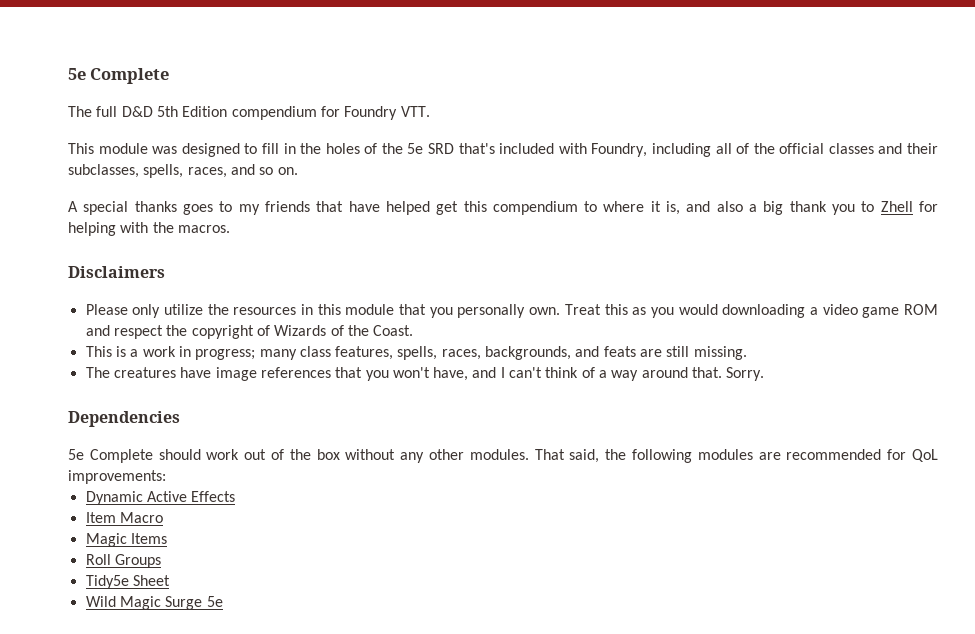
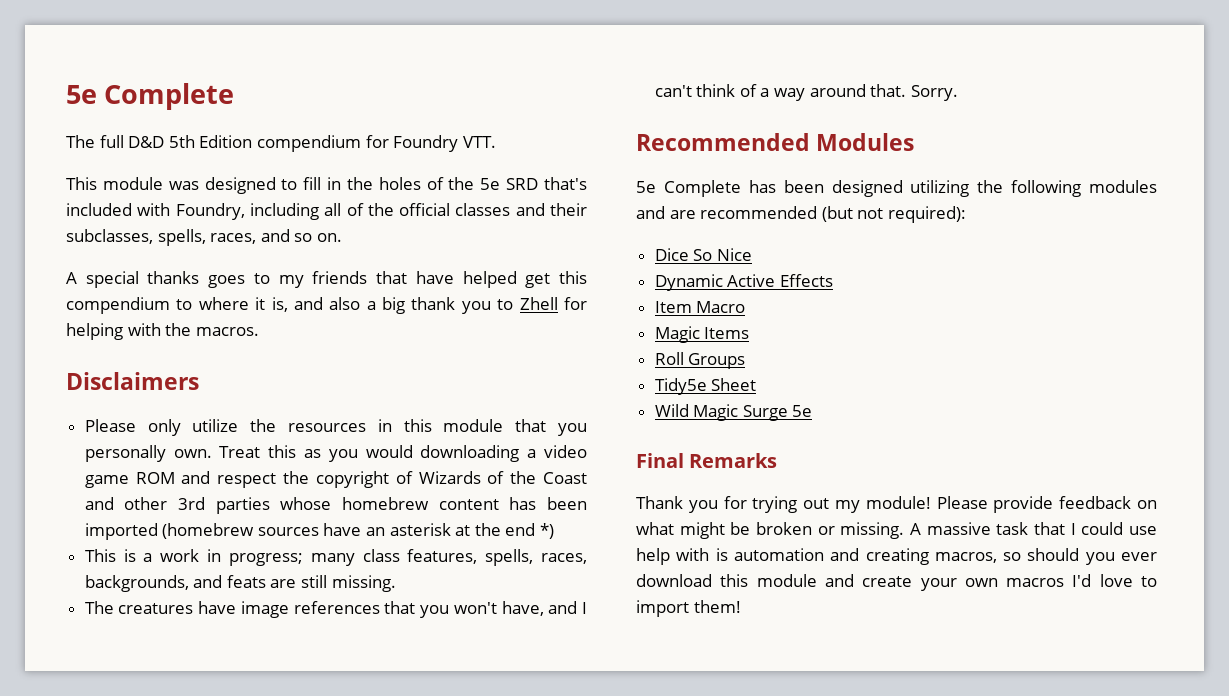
- Treat this as you would downloading a video game ROM and respect the copyright of Wizards of the Coast.
+ Treat this as you would downloading a video game ROM and respect the copyright of Wizards of the Coast and other 3rd parties whose homebrew content has been imported (homebrew sources have an asterisk at the end *)
- Dependencies
- 5e Complete should work out of the box without any other modules. That said, the following modules are recommended for QoL improvements:
+ Recommended Modules
+ 5e Complete has been designed utilizing the following modules and are recommended (but not required):
+ Dice So Nice
+ Final Remarks
+ Thank you for trying out my module! Please provide feedback on what might be broken or missing. A massive task that I could use help with is automation and creating macros, so should you ever download this module and create your own macros I'd love to import them!

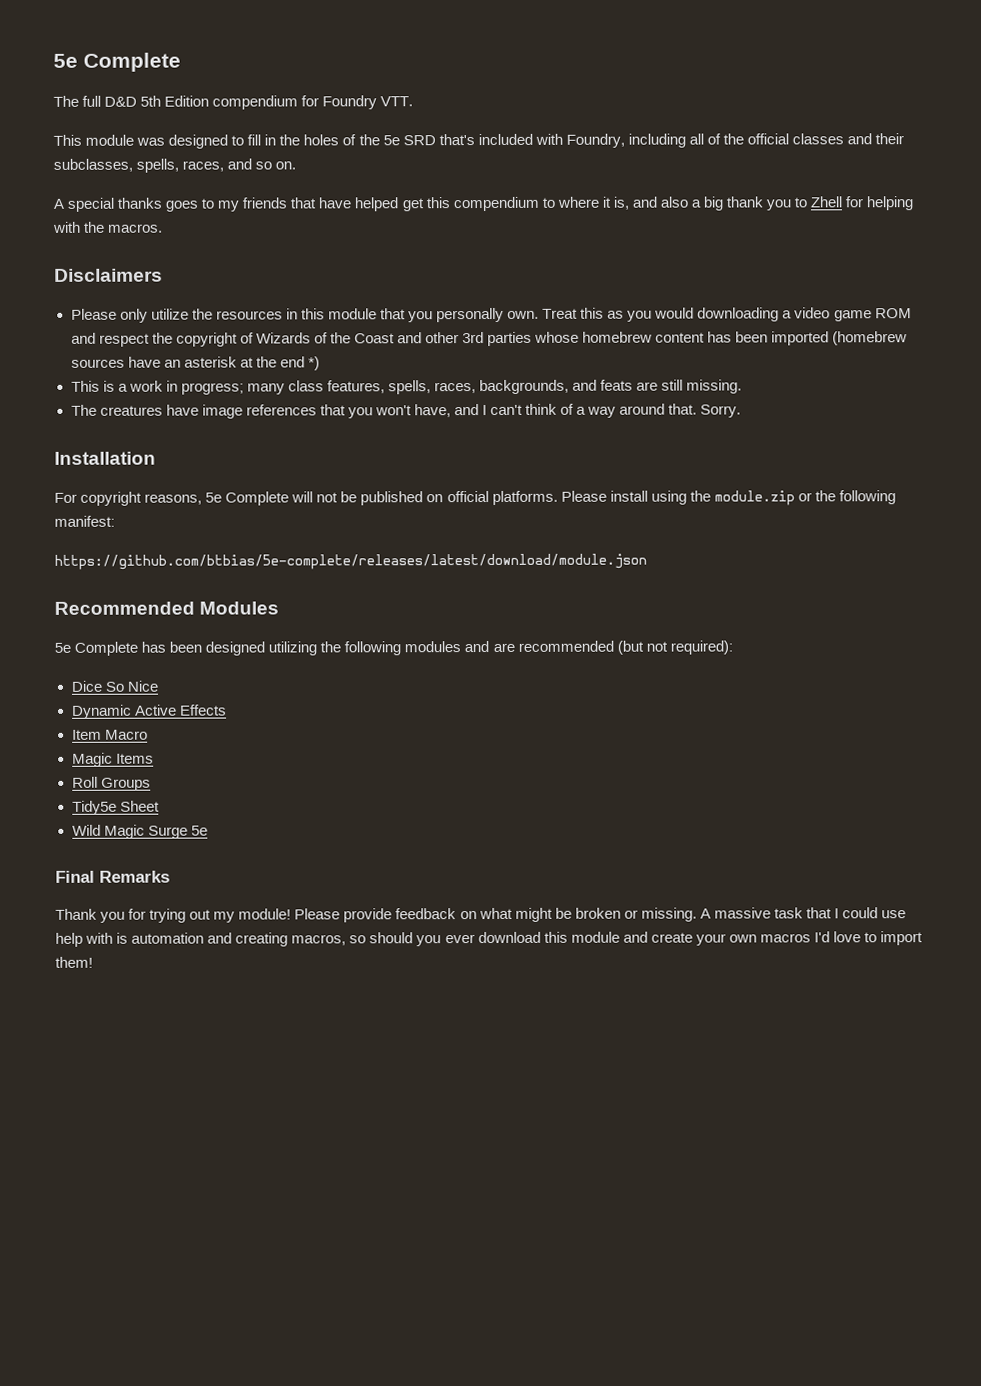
+ Installation
+ For copyright reasons, 5e Complete will not be published on official platforms. Please install using the module.zip or the following manifest:
+ https://github.com/btbias/5e-complete/releases/latest/download/module.json

